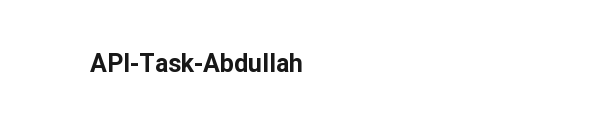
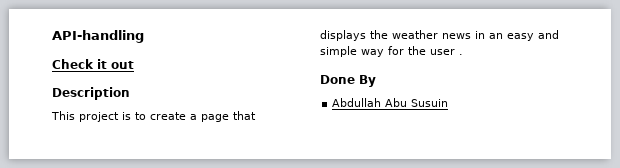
- API-Task-Abdullah
+ API-handling
+ Check it out
+ Description
+ This project is to create a page that displays the weather news in an easy and simple way for the user .
+ Done By
+ Abdullah Abu Susuin

